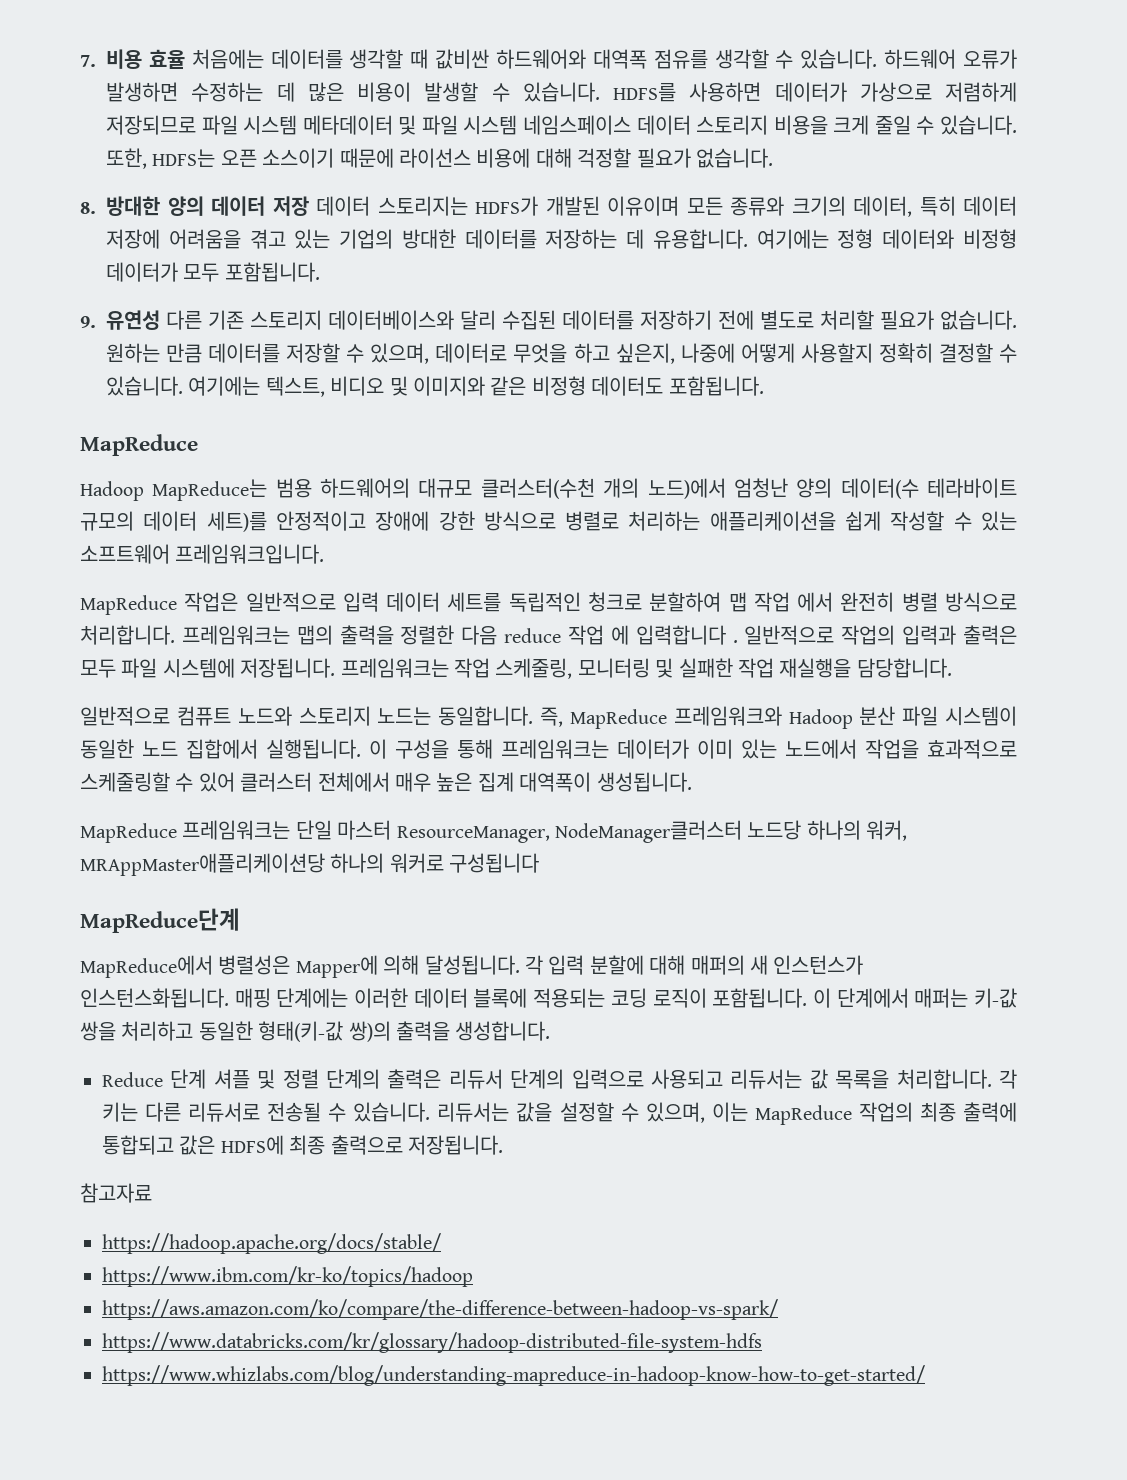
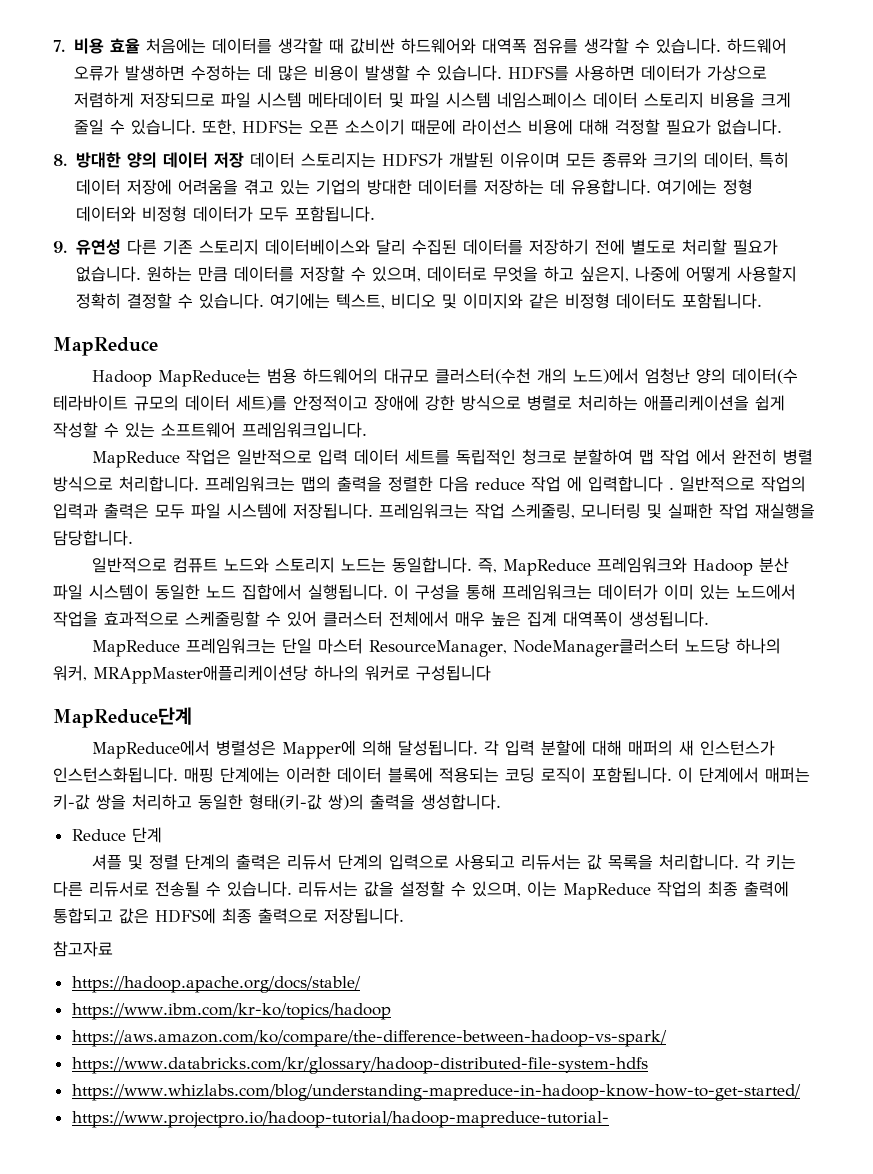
- Reduce 단계 셔플 및 정렬 단계의 출력은 리듀서 단계의 입력으로 사용되고 리듀서는 값 목록을 처리합니다.
+ Reduce 단계
+ 셔플 및 정렬 단계의 출력은 리듀서 단계의 입력으로 사용되고 리듀서는 값 목록을 처리합니다.
+ https://www.projectpro.io/hadoop-tutorial/hadoop-mapreduce-tutorial-

